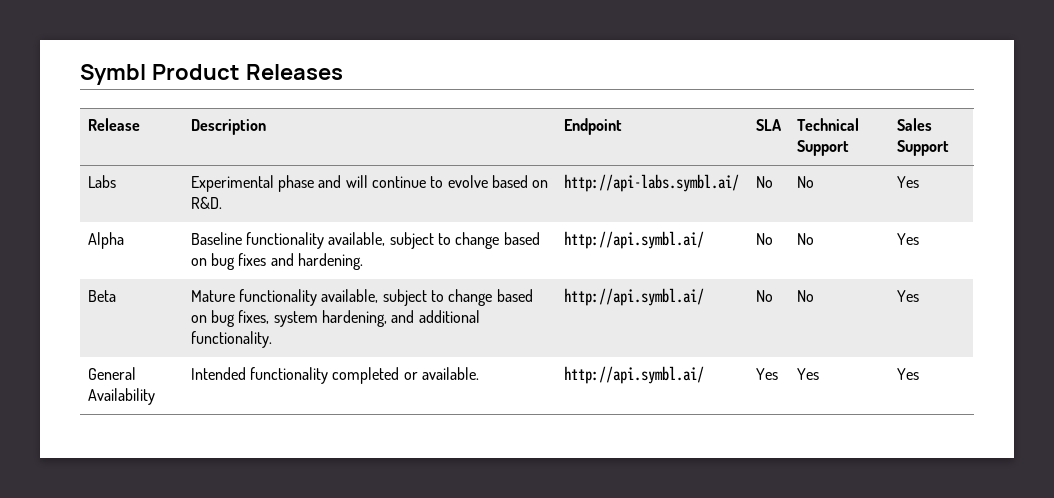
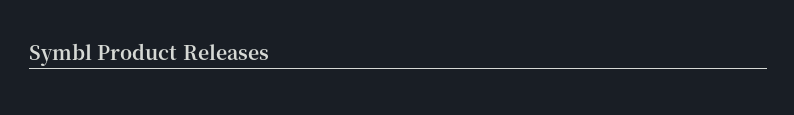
- Release | Description | Endpoint | SLA | Technical Support | Sales Support
- Labs | Experimental phase and will continue to evolve based on R&D. | http://api-labs.symbl.ai/ | No | No | Yes
- Alpha | Baseline functionality available, subject to change based on bug fixes and hardening. | http://api.symbl.ai/ | No | No | Yes
- Beta | Mature functionality available, subject to change based on bug fixes, system hardening, and additional functionality. | http://api.symbl.ai/ | No | No | Yes
- General Availability | Intended functionality completed or available. | http://api.symbl.ai/ | Yes | Yes | Yes

